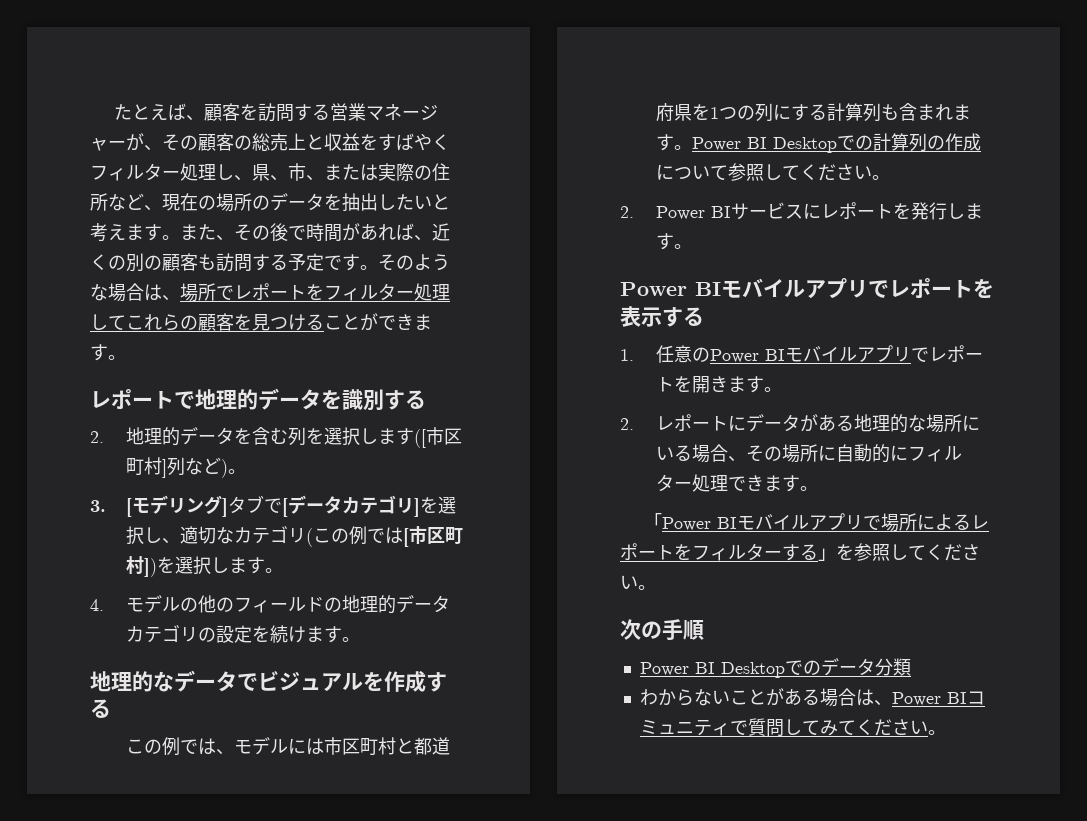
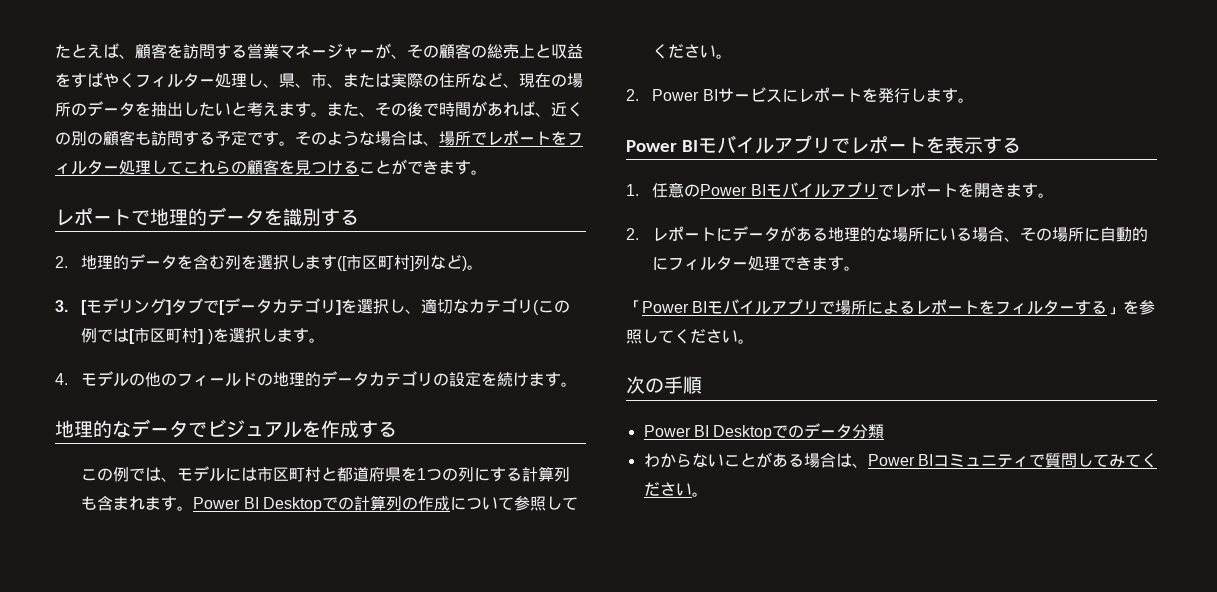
- 3. [モデリング]タブで[データカテゴリ]を選択し、適切なカテゴリ(この例では[市区町村])を選択します。
+ 3. [モデリング]タブで[データカテゴリ]を選択し、適切なカテゴリ(この例では[市区町村] )を選択します。

